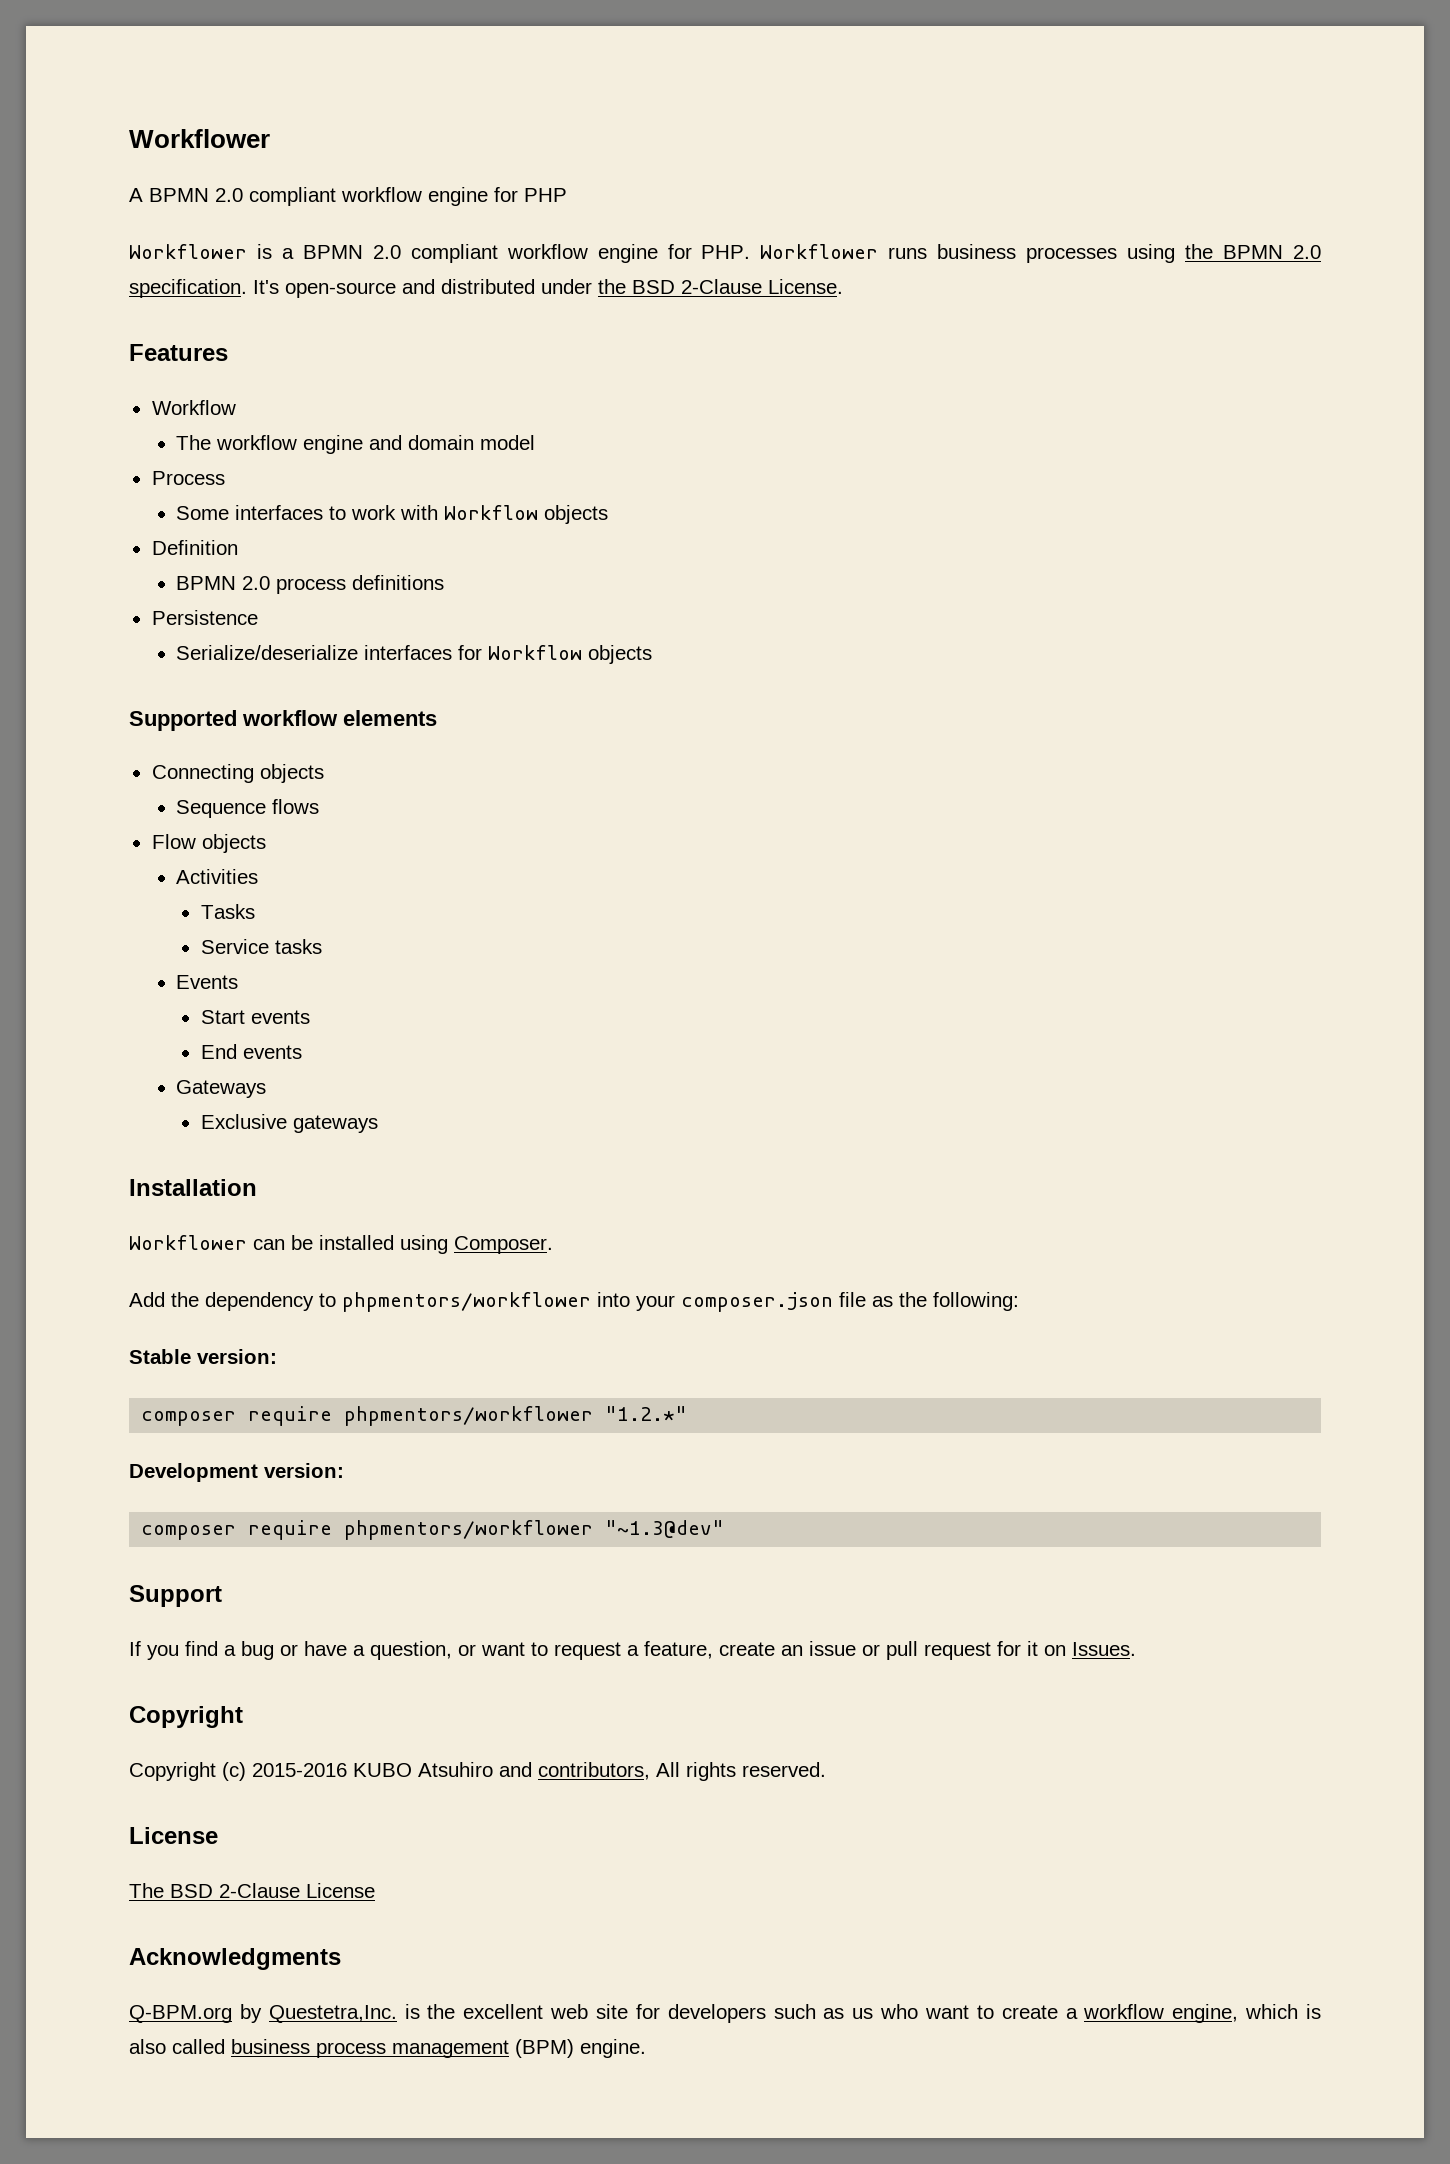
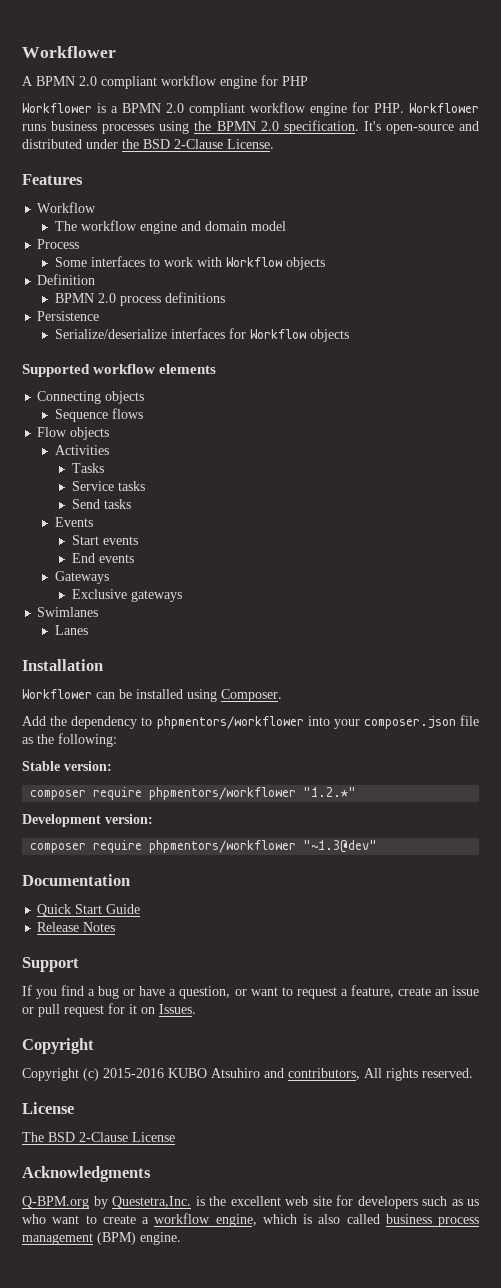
+ Send tasks
+ Swimlanes
+ Lanes
+ Documentation
+ Quick Start Guide
+ Release Notes

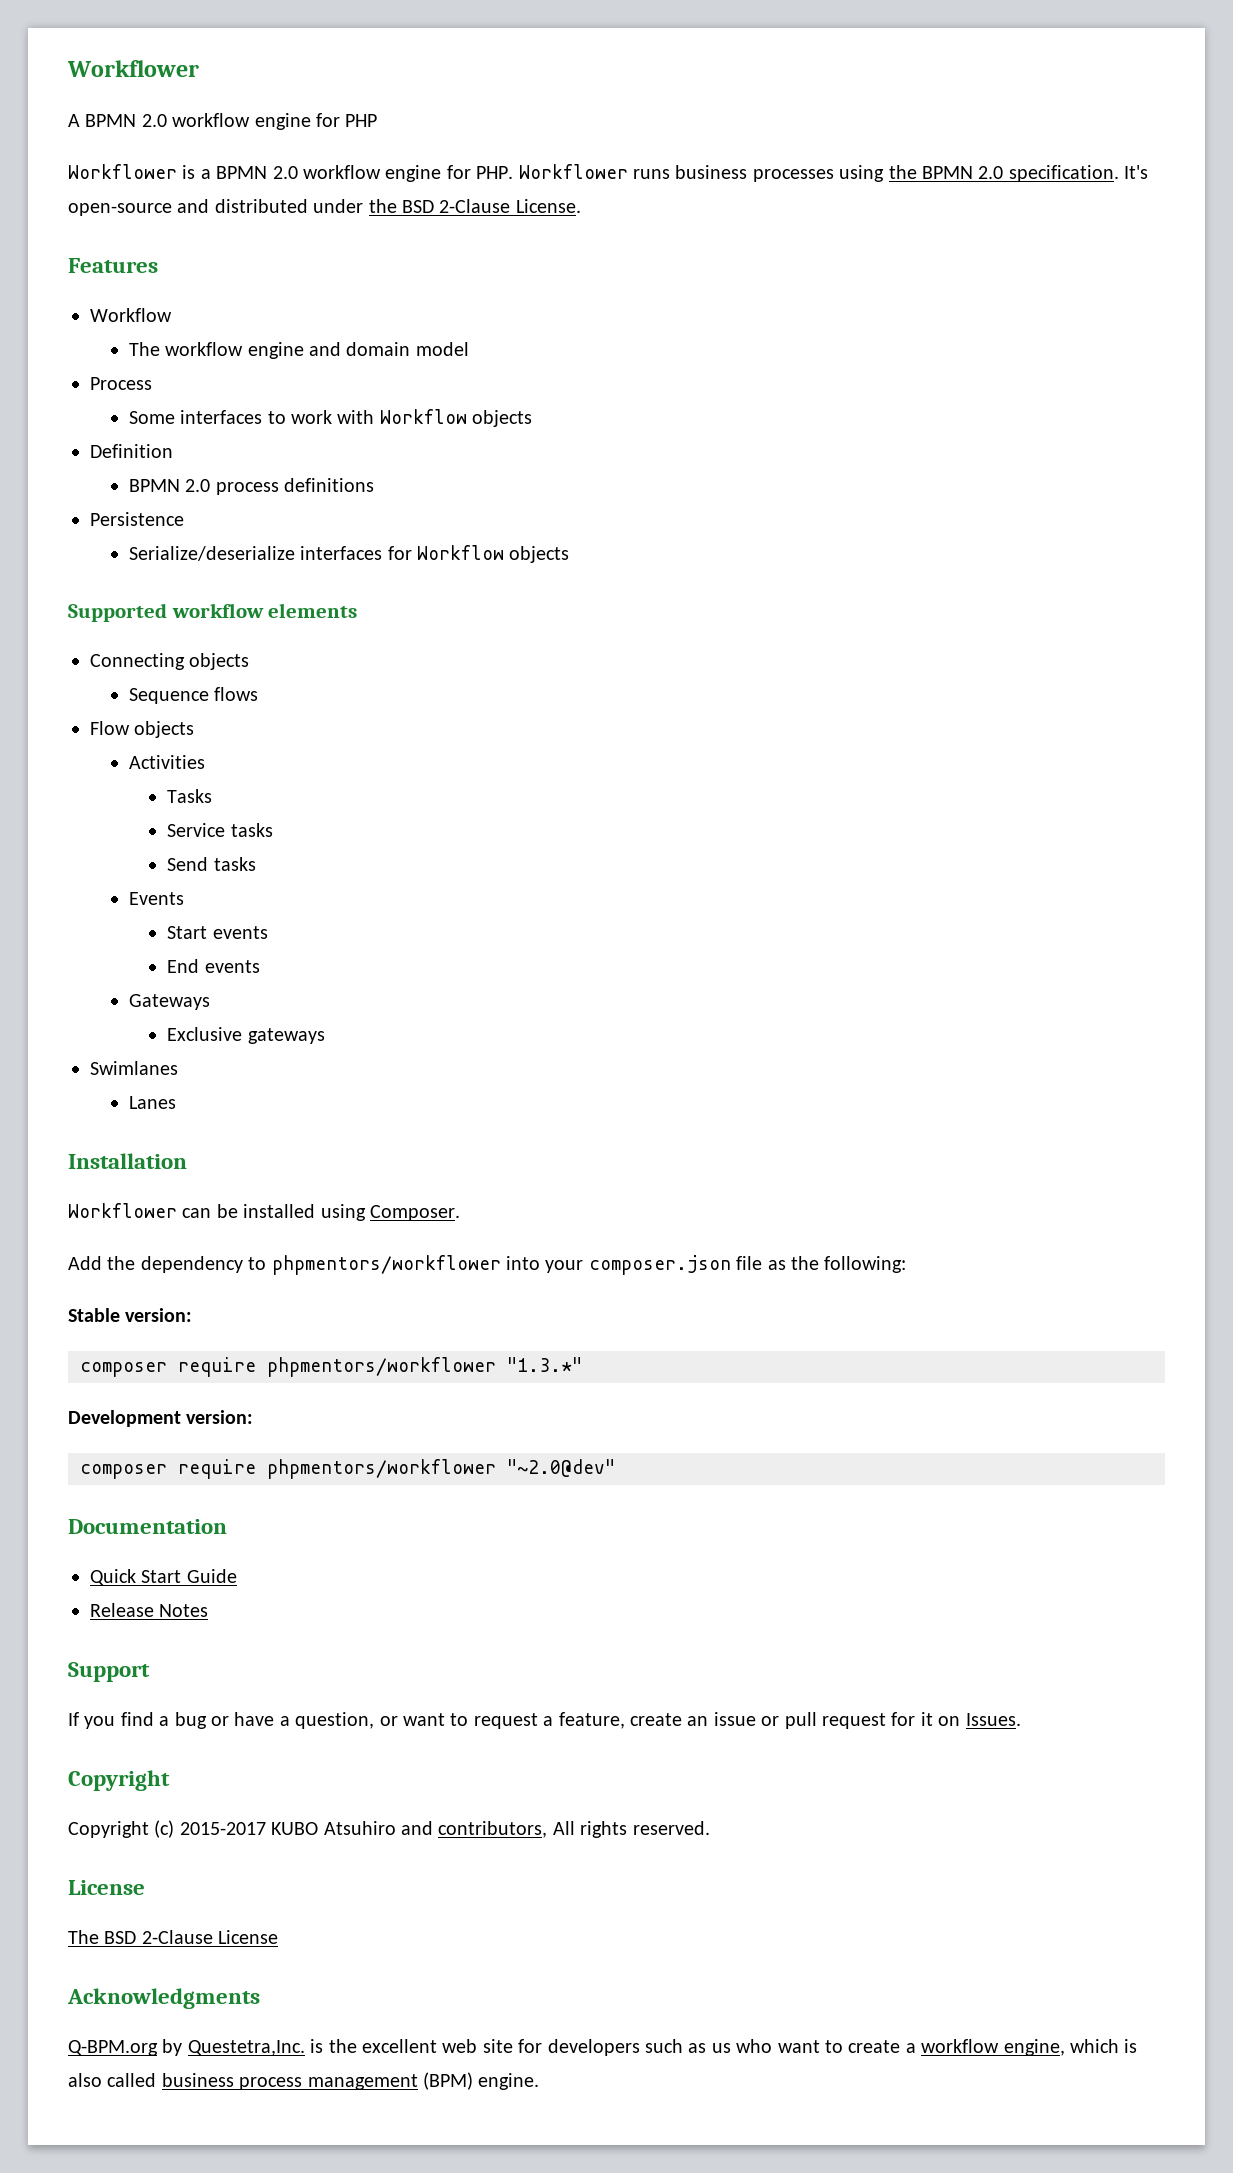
- A BPMN 2.0 compliant workflow engine for PHP
+ A BPMN 2.0 workflow engine for PHP
- Workflower is a BPMN 2.0 compliant workflow engine for PHP. Workflower runs business processes using the BPMN 2.0 specification.
+ Workflower is a BPMN 2.0 workflow engine for PHP. Workflower runs business processes using the BPMN 2.0 specification.
- composer require phpmentors/workflower "1.2.*"
+ composer require phpmentors/workflower "1.3.*"
- composer require phpmentors/workflower "~1.3@dev"
+ composer require phpmentors/workflower "~2.0@dev"
- Copyright (c) 2015-2016 KUBO Atsuhiro and contributors, All rights reserved.
+ Copyright (c) 2015-2017 KUBO Atsuhiro and contributors, All rights reserved.

